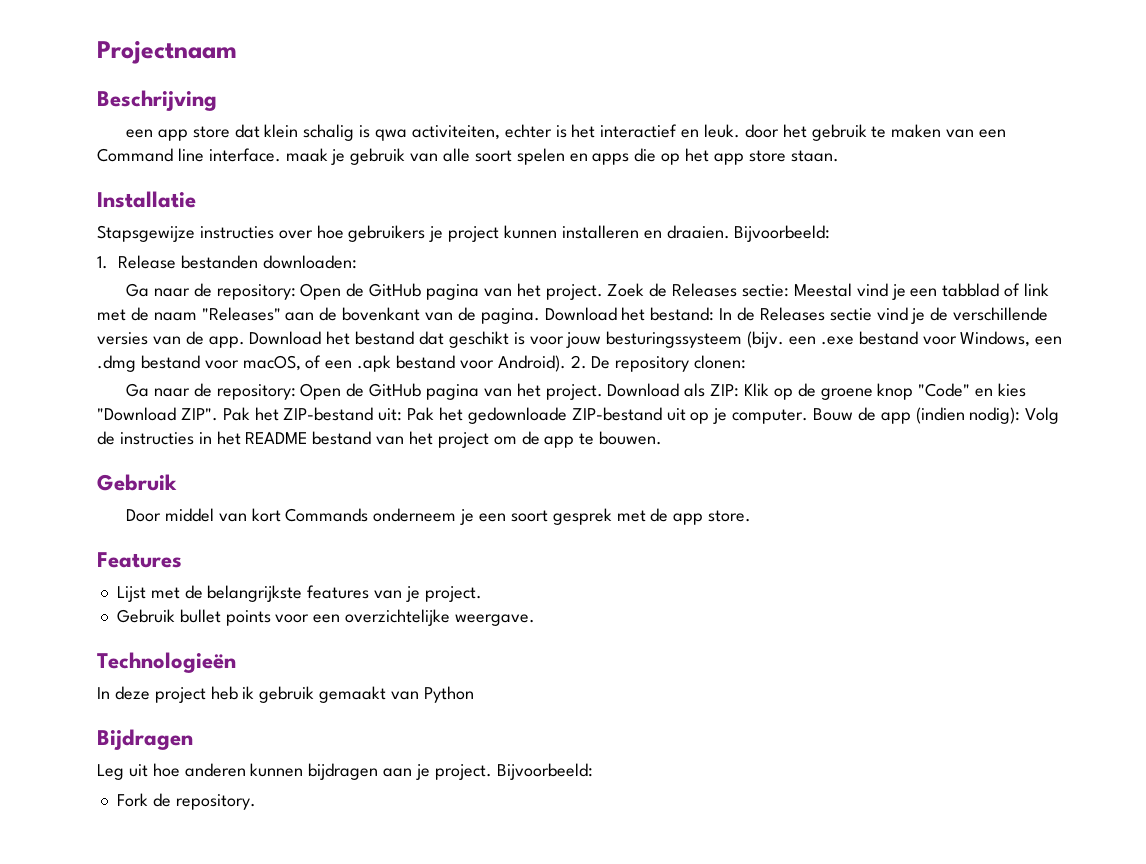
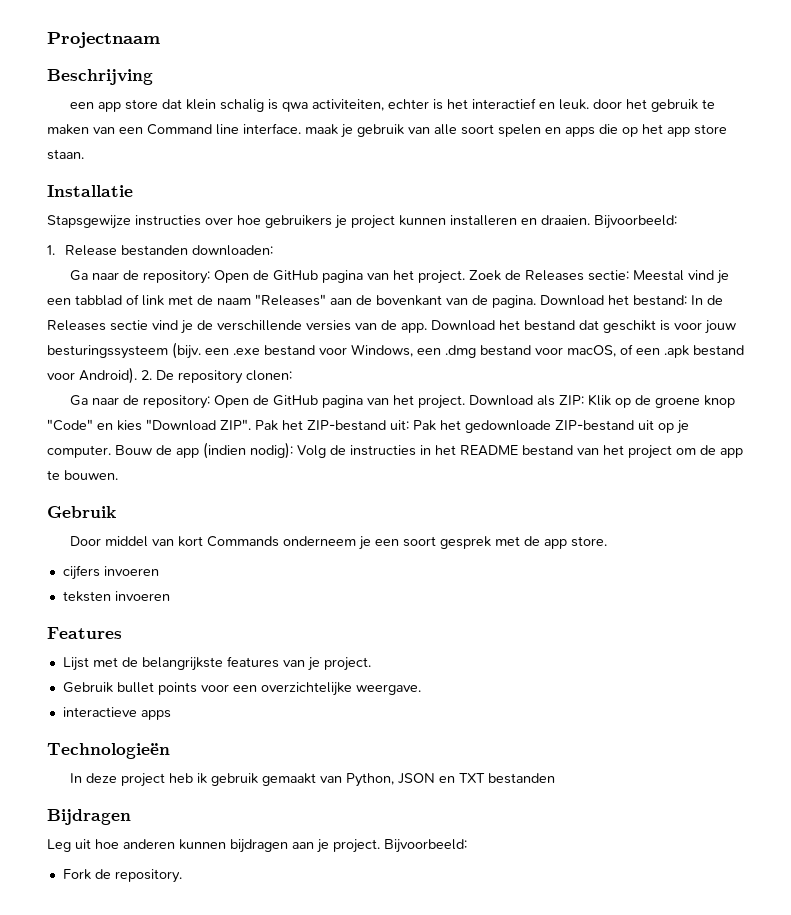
+ cijfers invoeren
+ teksten invoeren
+ interactieve apps
- In deze project heb ik gebruik gemaakt van Python
+ In deze project heb ik gebruik gemaakt van Python, JSON en TXT bestanden

